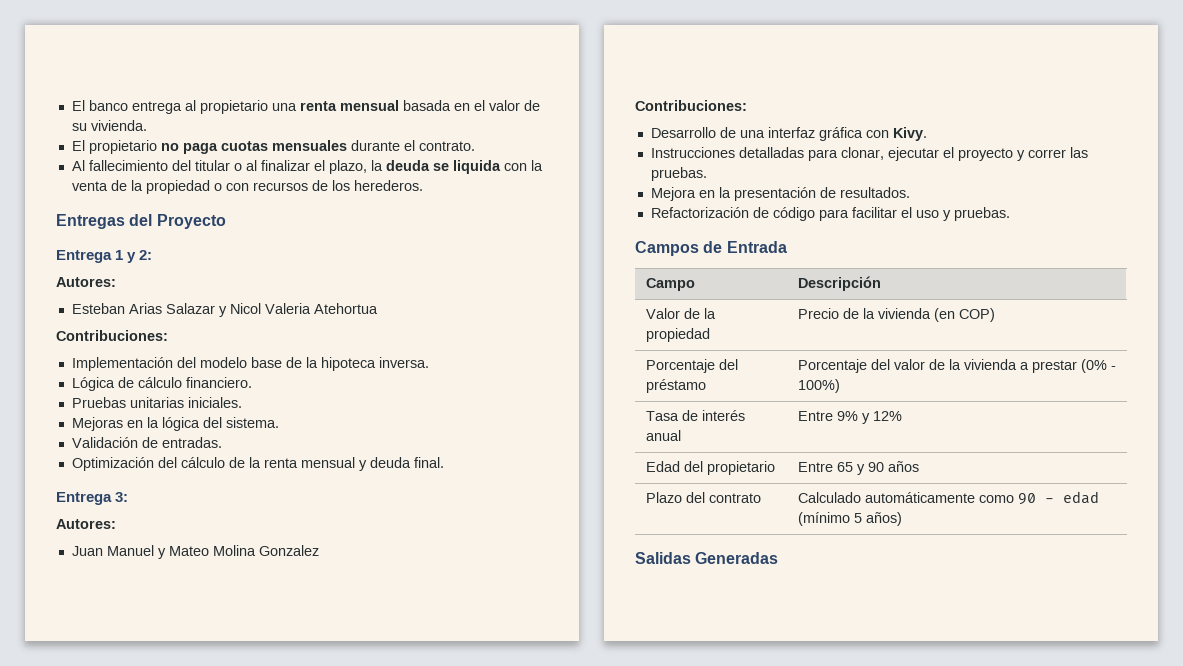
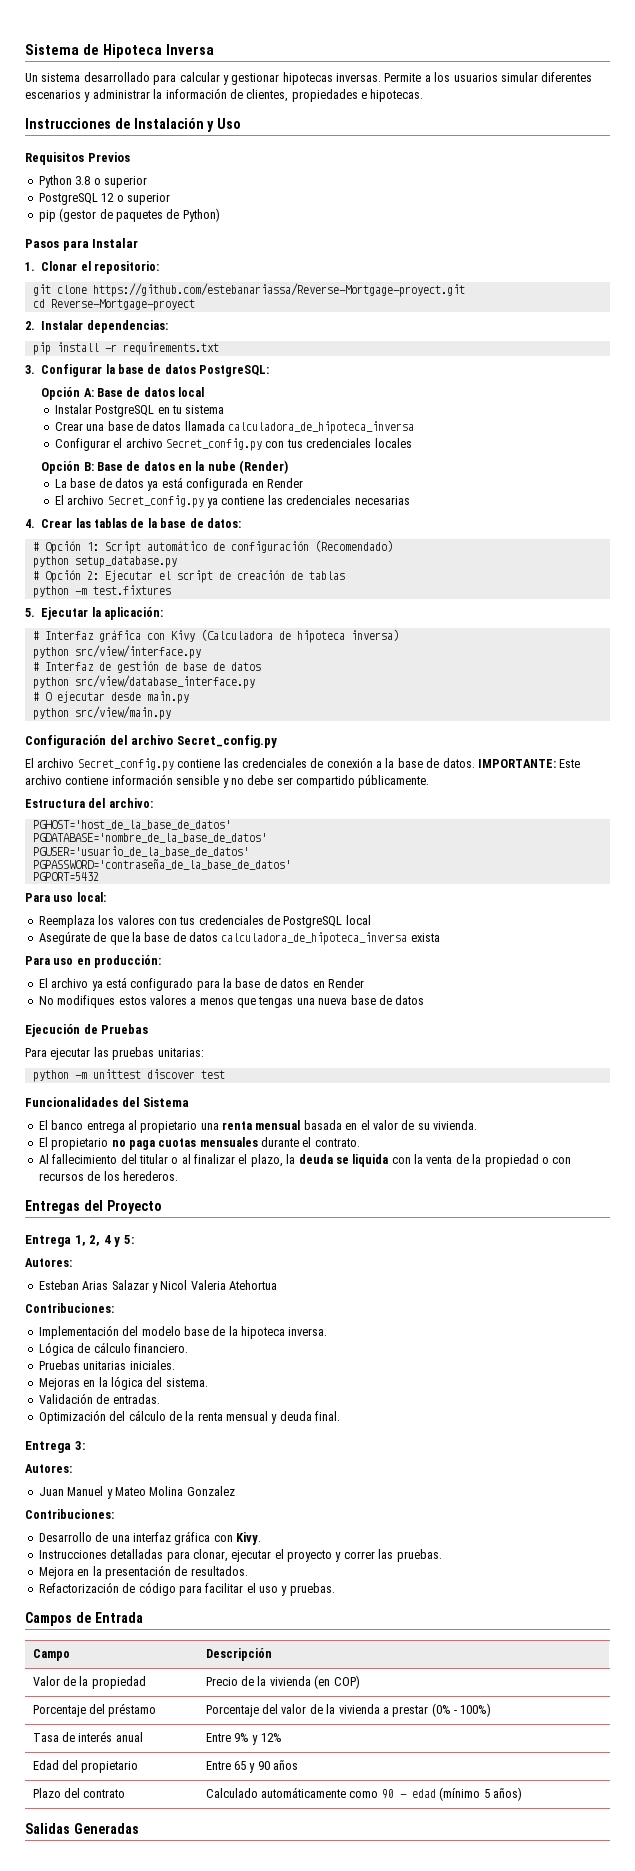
+ Sistema de Hipoteca Inversa
+ Un sistema desarrollado para calcular y gestionar hipotecas inversas. Permite a los usuarios simular diferentes escenarios y administrar la información de clientes, propiedades e hipotecas.
+ Instrucciones de Instalación y Uso
+ Requisitos Previos
+ Python 3.8 o superior
+ PostgreSQL 12 o superior
+ pip (gestor de paquetes de Python)
+ Pasos para Instalar
+ 1. Clonar el repositorio:
+ git clone https://github.com/estebanariassa/Reverse-Mortgage-proyect.git
+ cd Reverse-Mortgage-proyect
+ 2. Instalar dependencias:
+ pip install -r requirements.txt
+ 3. Configurar la base de datos PostgreSQL:
+ Opción A: Base de datos local
+ Instalar PostgreSQL en tu sistema
+ Crear una base de datos llamada calculadora_de_hipoteca_inversa
+ Configurar el archivo Secret_config.py con tus credenciales locales
+ Opción B: Base de datos en la nube (Render)
+ La base de datos ya está configurada en Render
+ El archivo Secret_config.py ya contiene las credenciales necesarias
+ 4. Crear las tablas de la base de datos:
+ # Opción 1: Script automático de configuración (Recomendado)
+ python setup_database.py
+ # Opción 2: Ejecutar el script de creación de tablas
+ python -m test.fixtures
+ 5. Ejecutar la aplicación:
+ # Interfaz gráfica con Kivy (Calculadora de hipoteca inversa)
+ python src/view/interface.py
+ # Interfaz de gestión de base de datos
+ python src/view/database_interface.py
+ # O ejecutar desde main.py
+ python src/view/main.py
+ Configuración del archivo Secret_config.py
+ El archivo Secret_config.py contiene las credenciales de conexión a la base de datos. IMPORTANTE: Este archivo contiene información sensible y no debe ser compartido públicamente.
+ Estructura del archivo:
+ PGHOST='host_de_la_base_de_datos'
+ PGDATABASE='nombre_de_la_base_de_datos'
+ PGUSER='usuario_de_la_base_de_datos'
+ PGPASSWORD='contraseña_de_la_base_de_datos'
+ PGPORT=5432
+ Para uso local:
+ Reemplaza los valores con tus credenciales de PostgreSQL local
+ Asegúrate de que la base de datos calculadora_de_hipoteca_inversa exista
+ Para uso en producción:
+ El archivo ya está configurado para la base de datos en Render
+ No modifiques estos valores a menos que tengas una nueva base de datos
+ Ejecución de Pruebas
+ Para ejecutar las pruebas unitarias:
+ python -m unittest discover test
+ Funcionalidades del Sistema
- Entrega 1 y 2:
+ Entrega 1, 2, 4 y 5:

